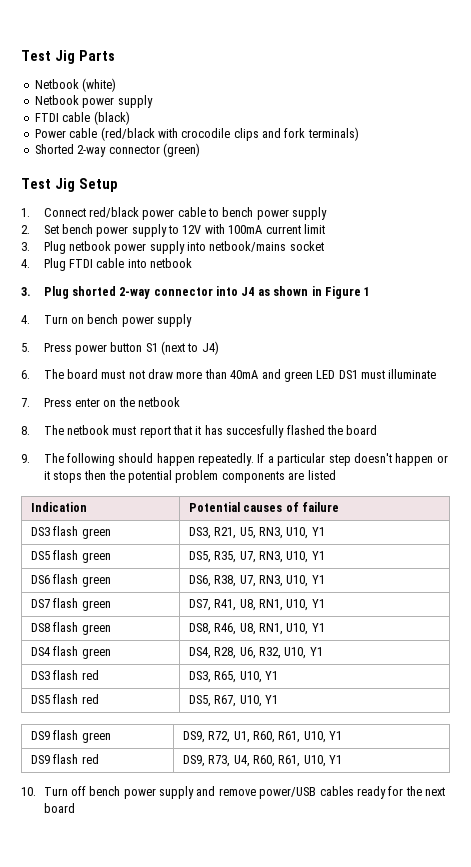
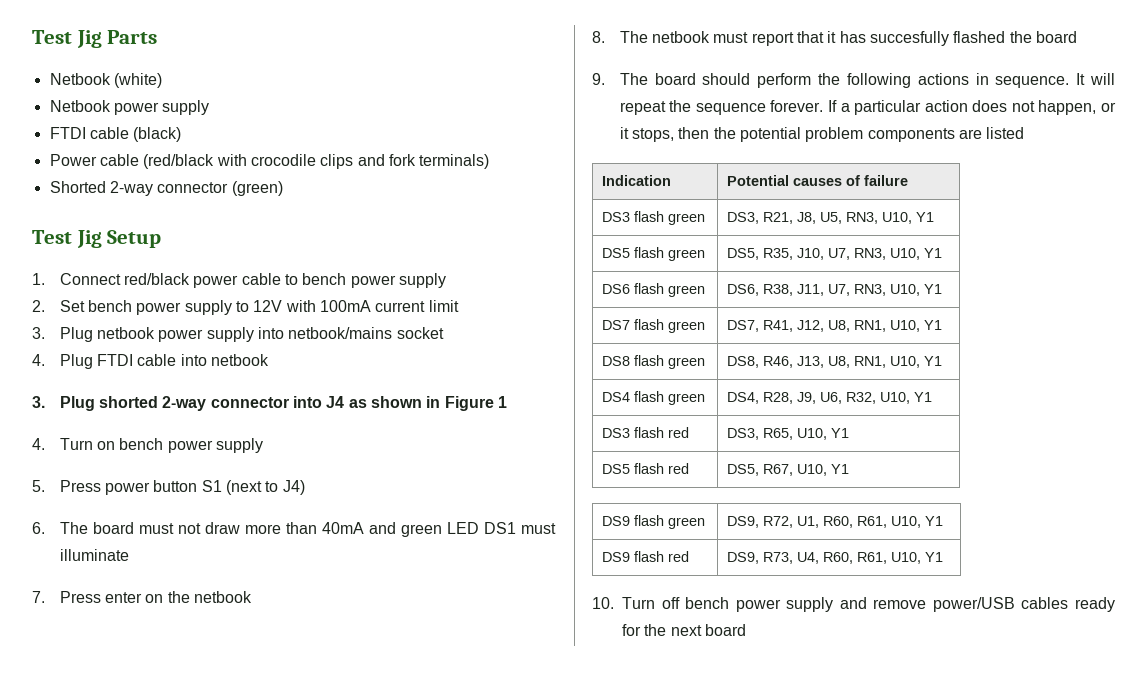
- 9. The following should happen repeatedly. If a particular step doesn't happen or it stops then the potential problem components are listed
+ 9. The board should perform the following actions in sequence. It will repeat the sequence forever. If a particular action does not happen, or it stops, then the potential problem components are listed
- DS3 flash green | DS3, R21, U5, RN3, U10, Y1
+ DS3 flash green | DS3, R21, J8, U5, RN3, U10, Y1
- DS5 flash green | DS5, R35, U7, RN3, U10, Y1
+ DS5 flash green | DS5, R35, J10, U7, RN3, U10, Y1
- DS6 flash green | DS6, R38, U7, RN3, U10, Y1
+ DS6 flash green | DS6, R38, J11, U7, RN3, U10, Y1
- DS7 flash green | DS7, R41, U8, RN1, U10, Y1
+ DS7 flash green | DS7, R41, J12, U8, RN1, U10, Y1
- DS8 flash green | DS8, R46, U8, RN1, U10, Y1
+ DS8 flash green | DS8, R46, J13, U8, RN1, U10, Y1
- DS4 flash green | DS4, R28, U6, R32, U10, Y1
+ DS4 flash green | DS4, R28, J9, U6, R32, U10, Y1

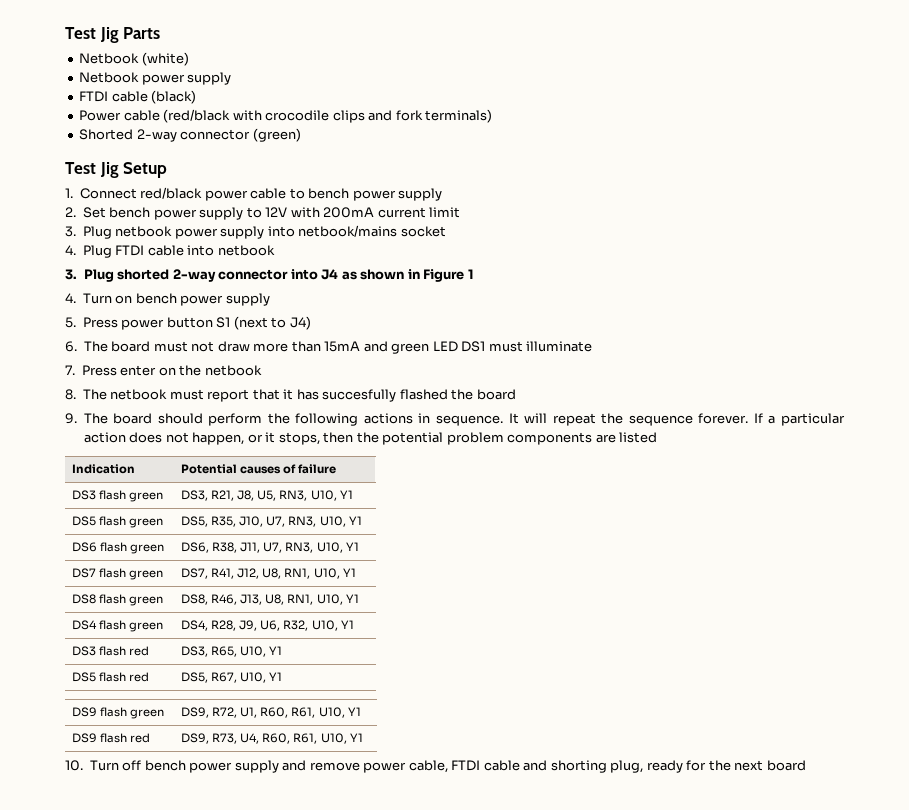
- 2. Set bench power supply to 12V with 100mA current limit
+ 2. Set bench power supply to 12V with 200mA current limit
- 6. The board must not draw more than 40mA and green LED DS1 must illuminate
+ 6. The board must not draw more than 15mA and green LED DS1 must illuminate
- 10. Turn off bench power supply and remove power/USB cables ready for the next board
+ 10. Turn off bench power supply and remove power cable, FTDI cable and shorting plug, ready for the next board

